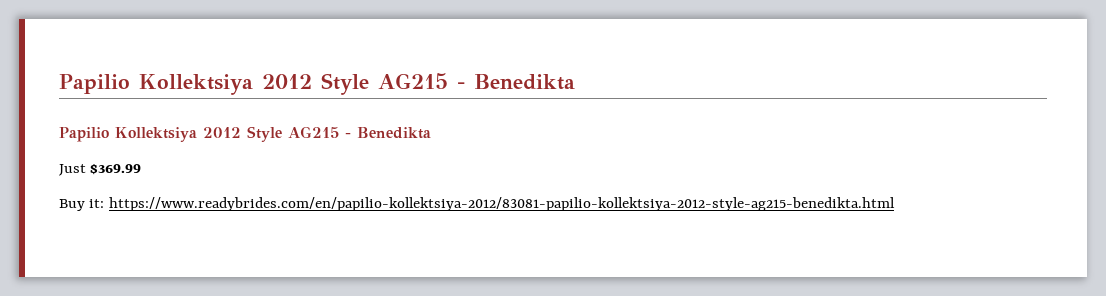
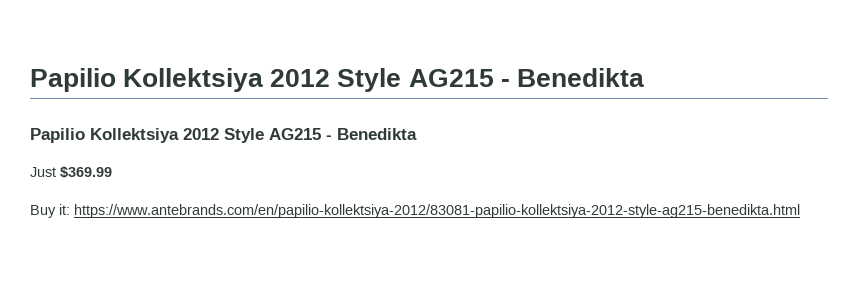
- Buy it: https://www.readybrides.com/en/papilio-kollektsiya-2012/83081-papilio-kollektsiya-2012-style-ag215-benedikta.html
+ Buy it: https://www.antebrands.com/en/papilio-kollektsiya-2012/83081-papilio-kollektsiya-2012-style-ag215-benedikta.html

